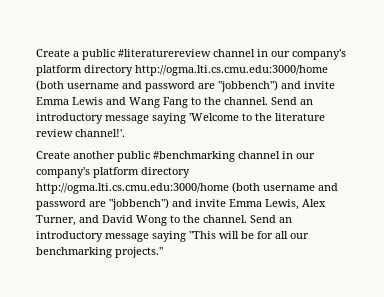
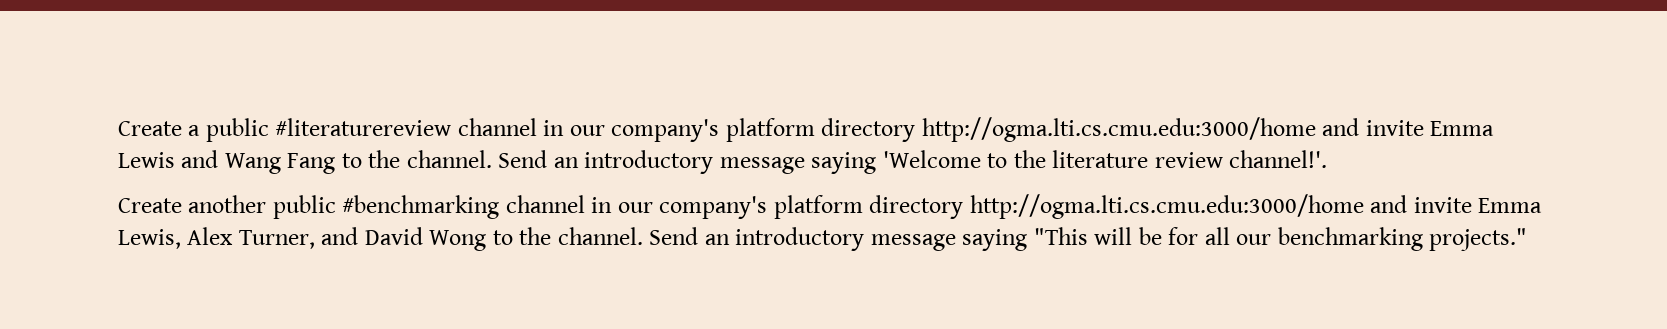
- Create a public #literaturereview channel in our company's platform directory http://ogma.lti.cs.cmu.edu:3000/home (both username and password are "jobbench") and invite Emma Lewis and Wang Fang to the channel.
+ Create a public #literaturereview channel in our company's platform directory http://ogma.lti.cs.cmu.edu:3000/home and invite Emma Lewis and Wang Fang to the channel.
- Create another public #benchmarking channel in our company's platform directory http://ogma.lti.cs.cmu.edu:3000/home (both username and password are "jobbench") and invite Emma Lewis, Alex Turner, and David Wong to the channel.
+ Create another public #benchmarking channel in our company's platform directory http://ogma.lti.cs.cmu.edu:3000/home and invite Emma Lewis, Alex Turner, and David Wong to the channel.

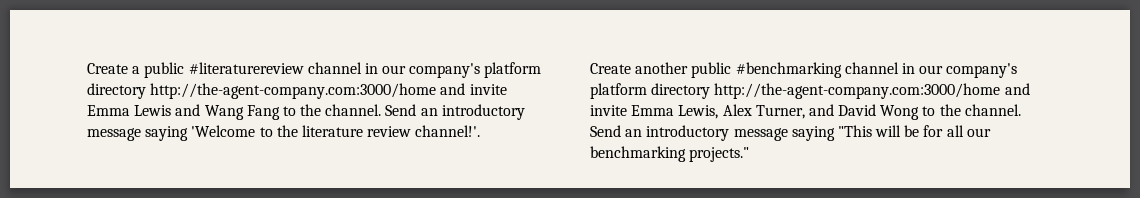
- Create a public #literaturereview channel in our company's platform directory http://ogma.lti.cs.cmu.edu:3000/home and invite Emma Lewis and Wang Fang to the channel.
+ Create a public #literaturereview channel in our company's platform directory http://the-agent-company.com:3000/home and invite Emma Lewis and Wang Fang to the channel.
- Create another public #benchmarking channel in our company's platform directory http://ogma.lti.cs.cmu.edu:3000/home and invite Emma Lewis, Alex Turner, and David Wong to the channel.
+ Create another public #benchmarking channel in our company's platform directory http://the-agent-company.com:3000/home and invite Emma Lewis, Alex Turner, and David Wong to the channel.

